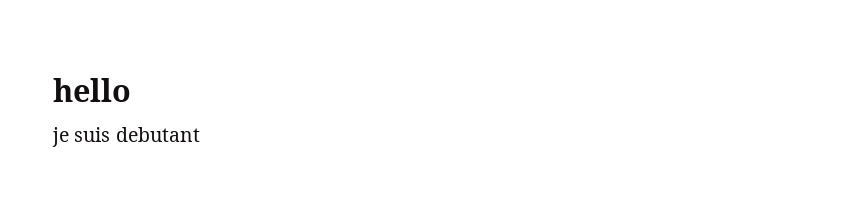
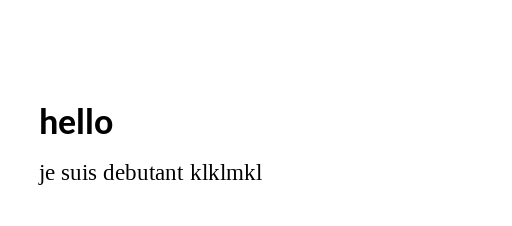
- je suis debutant
+ je suis debutant klklmkl

